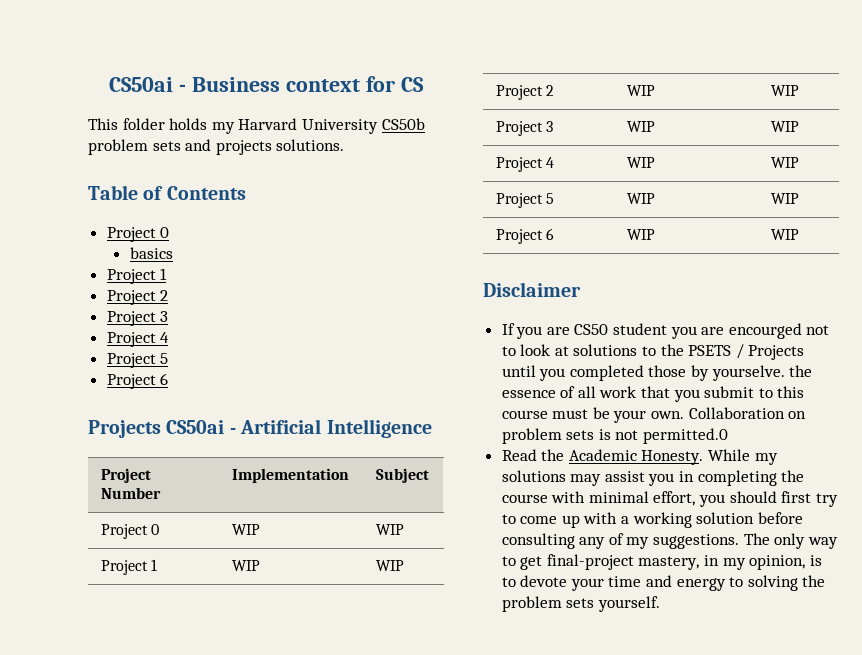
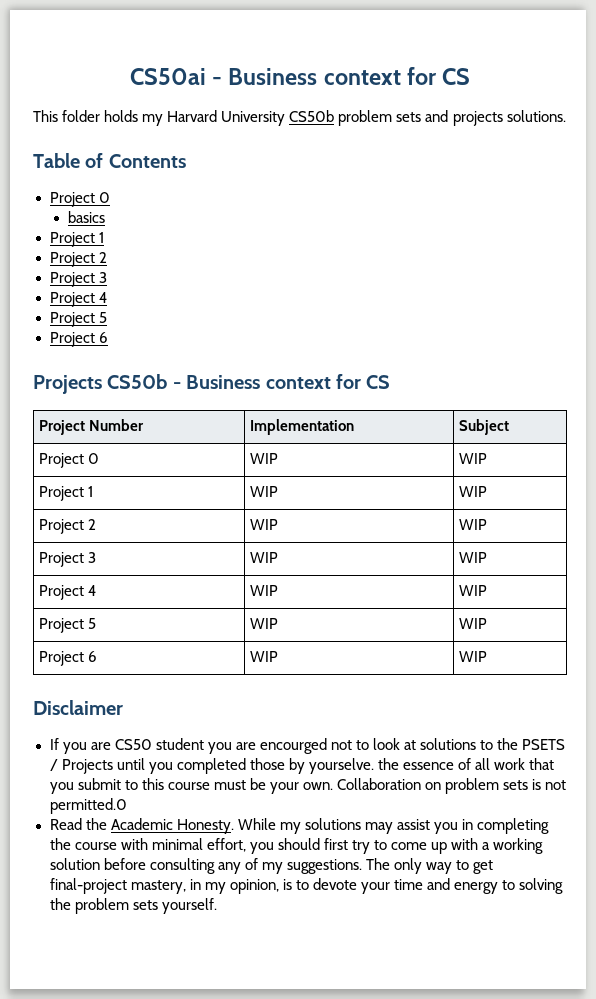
- Projects CS50ai - Artificial Intelligence
+ Projects CS50b - Business context for CS

